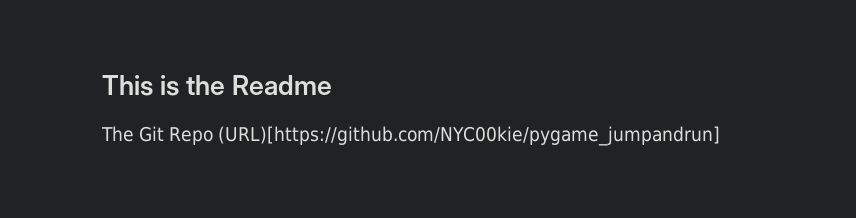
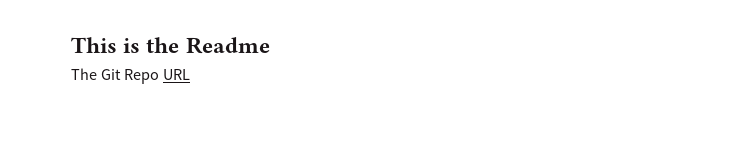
- The Git Repo (URL)[https://github.com/NYC00kie/pygame_jumpandrun]
+ The Git Repo URL

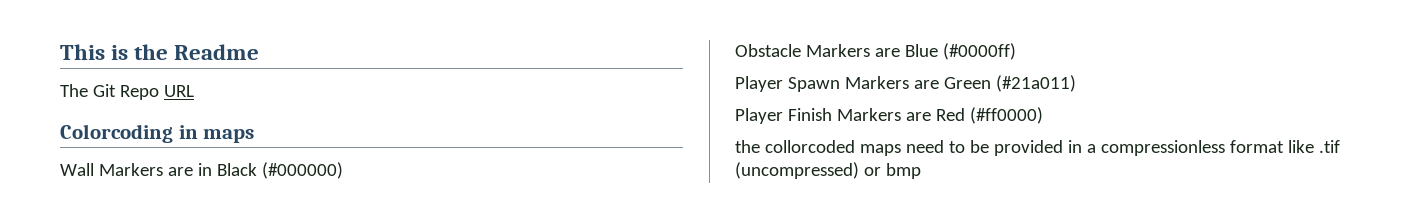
+ Colorcoding in maps
+ Wall Markers are in Black (#000000)
+ Obstacle Markers are Blue (#0000ff)
+ Player Spawn Markers are Green (#21a011)
+ Player Finish Markers are Red (#ff0000)
+ the collorcoded maps need to be provided in a compressionless format like .tif (uncompressed) or bmp

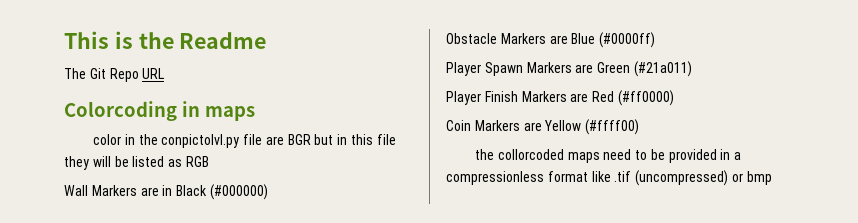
+ color in the conpictolvl.py file are BGR but in this file they will be listed as RGB
+ Coin Markers are Yellow (#ffff00)

